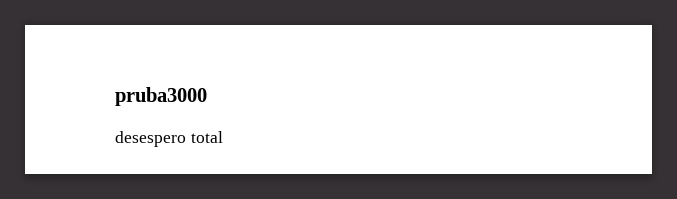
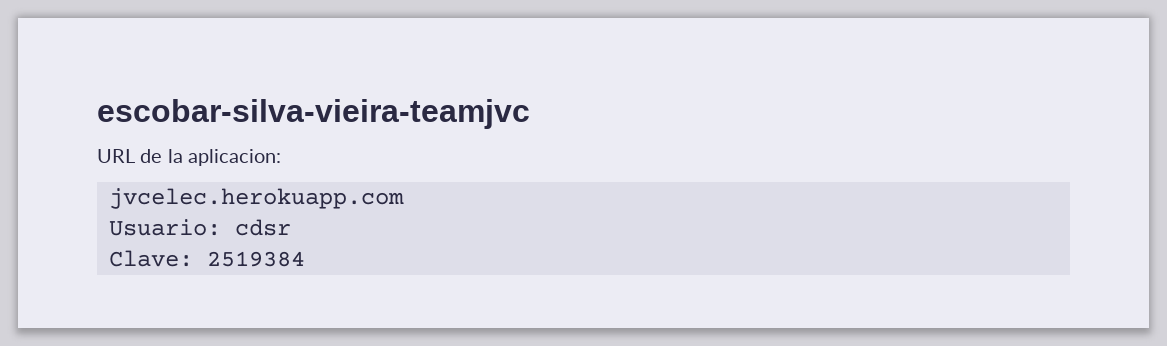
- pruba3000
- desespero total
+ escobar-silva-vieira-teamjvc
+ URL de la aplicacion:
+ jvcelec.herokuapp.com
+ Usuario: cdsr
+ Clave: 2519384

